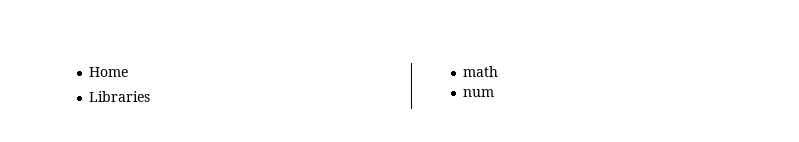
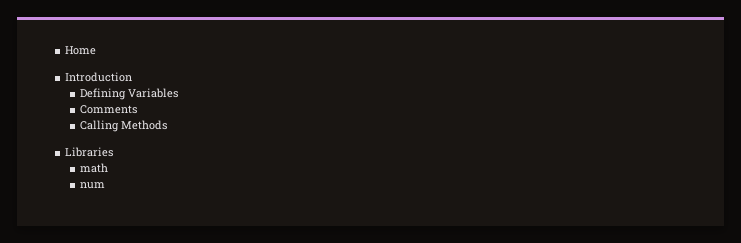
+ Introduction
+ Defining Variables
+ Comments
+ Calling Methods

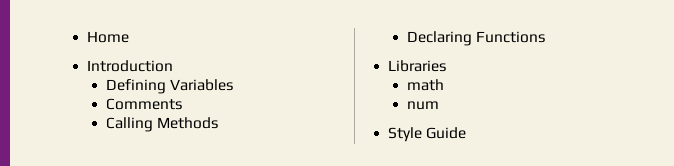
+ Declaring Functions
+ Style Guide

